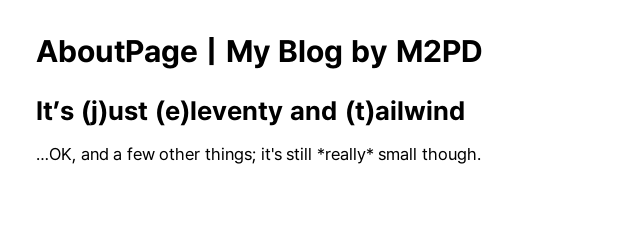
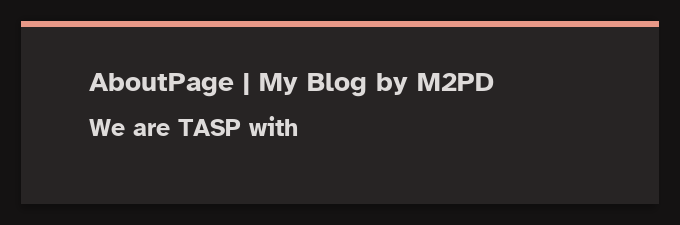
- It’s (j)ust (e)leventy and (t)ailwind
- …OK, and a few other things; it's still *really* small though.
+ We are TASP with

